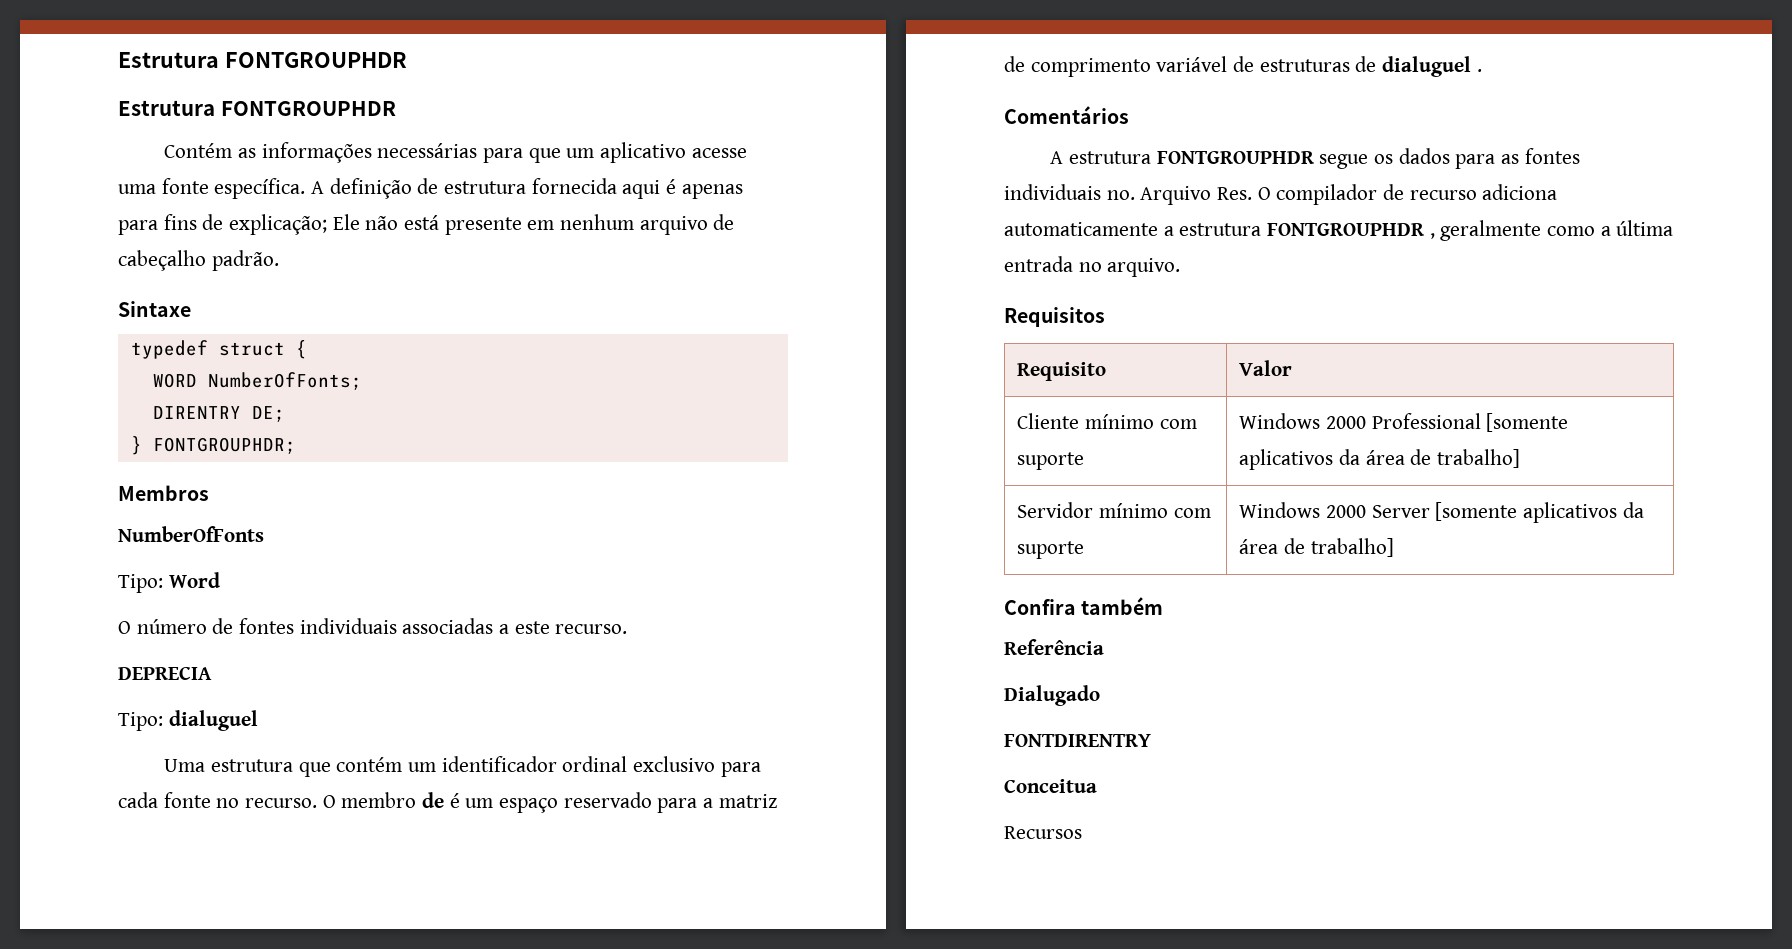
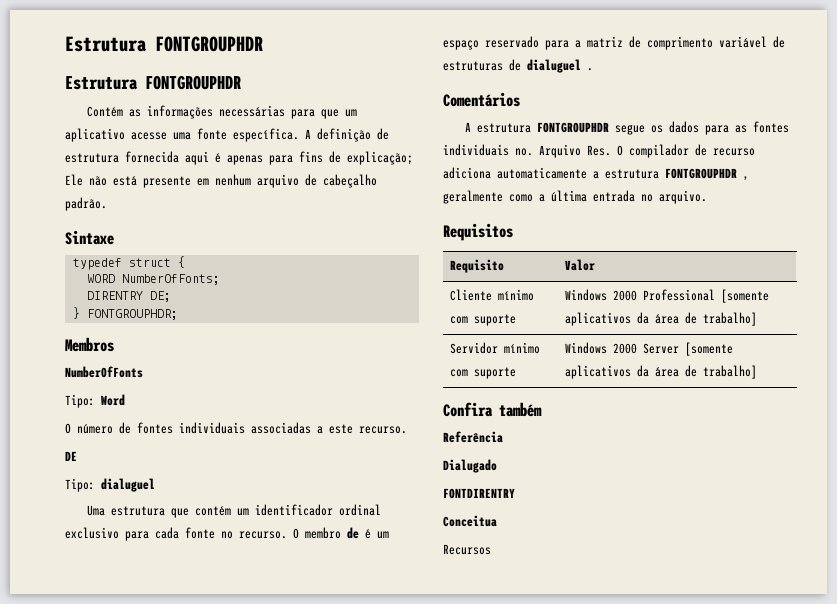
- DEPRECIA
+ DE

